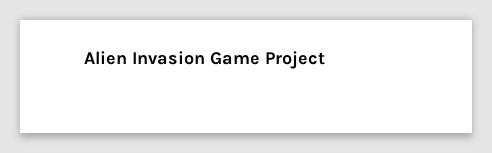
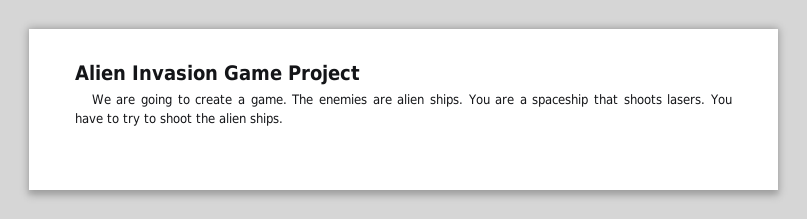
+ We are going to create a game. The enemies are alien ships. You are a spaceship that shoots lasers. You have to try to shoot the alien ships.

